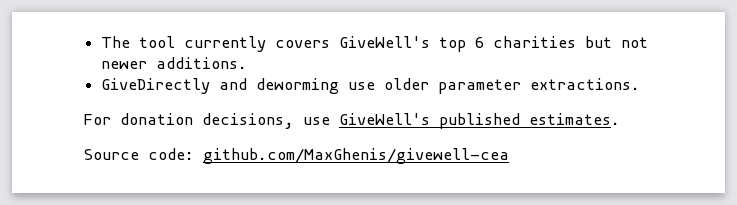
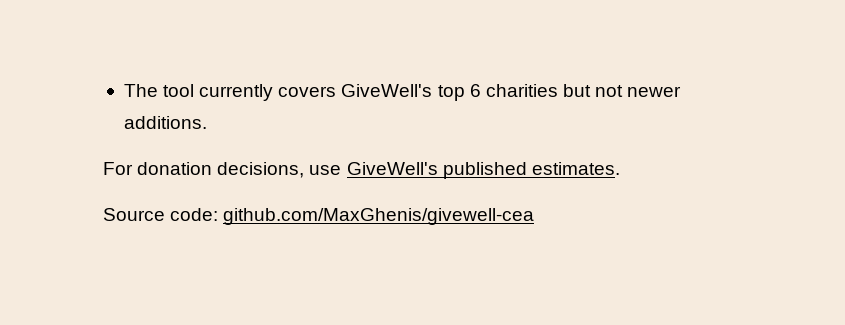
- GiveDirectly and deworming use older parameter extractions.

